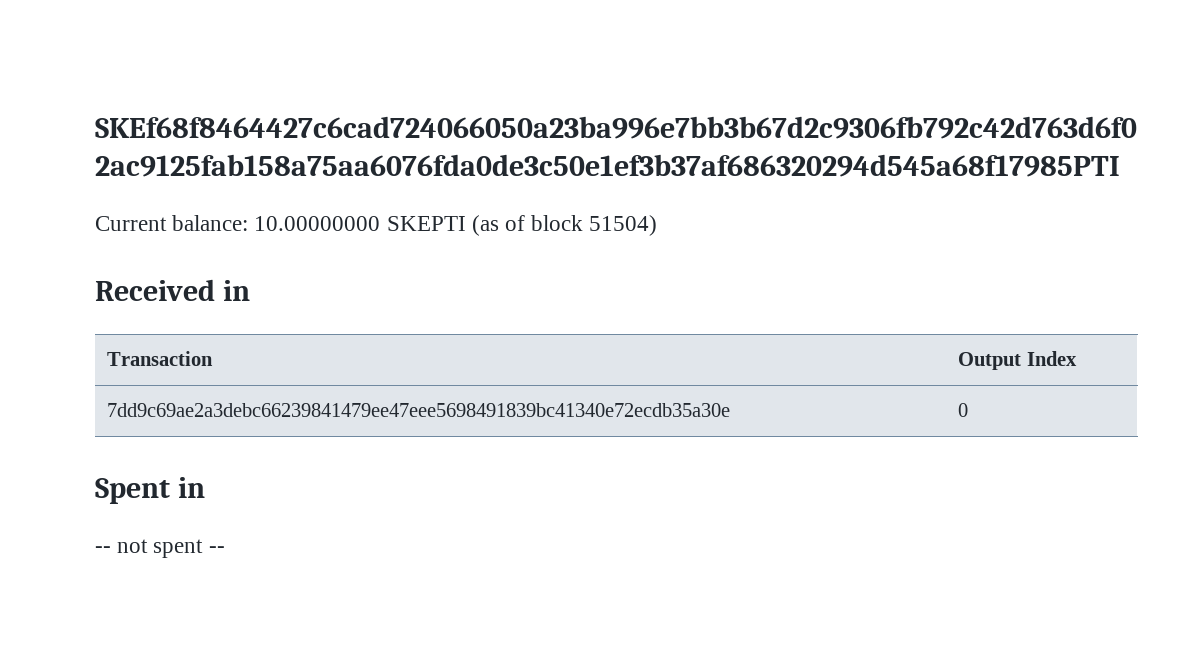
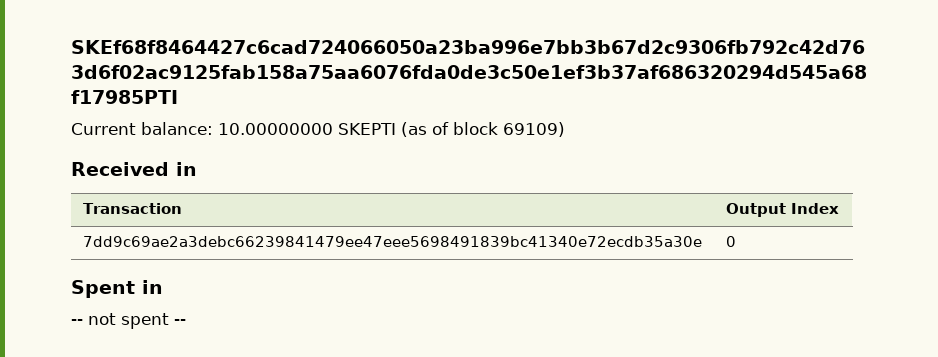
- Current balance: 10.00000000 SKEPTI (as of block 51504)
+ Current balance: 10.00000000 SKEPTI (as of block 69109)

